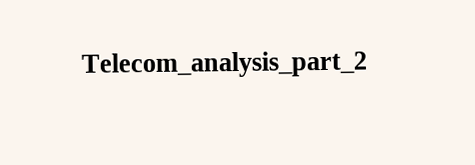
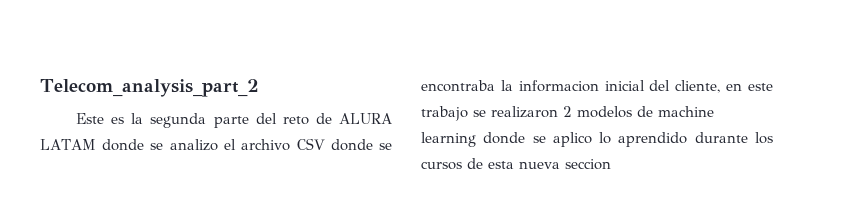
+ Este es la segunda parte del reto de ALURA LATAM donde se analizo el archivo CSV donde se encontraba la informacion inicial del cliente, en este trabajo se realizaron 2 modelos de machine learning donde se aplico lo aprendido durante los cursos de esta nueva seccion

